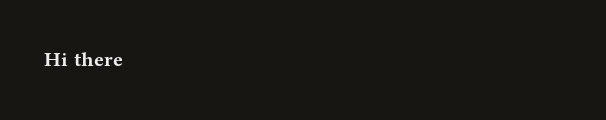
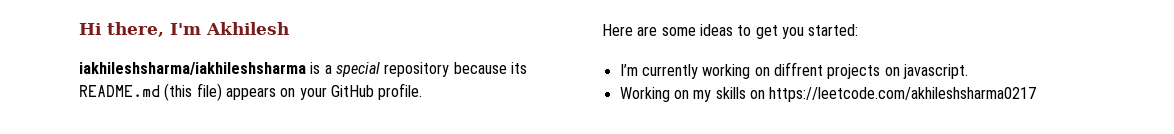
- Hi there
+ Hi there, I'm Akhilesh
+ iakhileshsharma/iakhileshsharma is a special repository because its README.md (this file) appears on your GitHub profile.
+ Here are some ideas to get you started:
+ I’m currently working on diffrent projects on javascript.
+ Working on my skills on https://leetcode.com/akhileshsharma0217

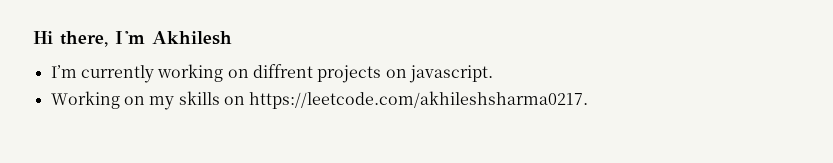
- iakhileshsharma/iakhileshsharma is a special repository because its README.md (this file) appears on your GitHub profile.
- Here are some ideas to get you started:
- Working on my skills on https://leetcode.com/akhileshsharma0217
+ Working on my skills on https://leetcode.com/akhileshsharma0217.

